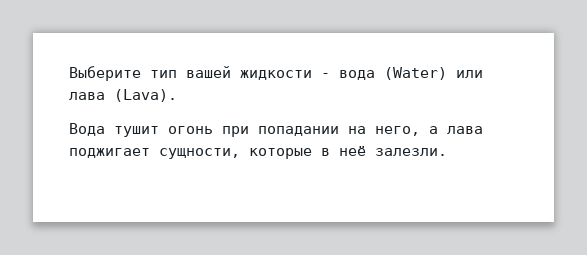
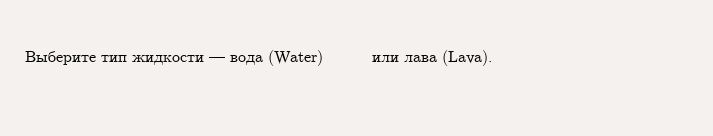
- Выберите тип вашей жидкости - вода (Water) или лава (Lava).
+ Выберите тип жидкости — вода (Water) или лава (Lava).
- Вода тушит огонь при попадании на него, а лава поджигает сущности, которые в неё залезли.

